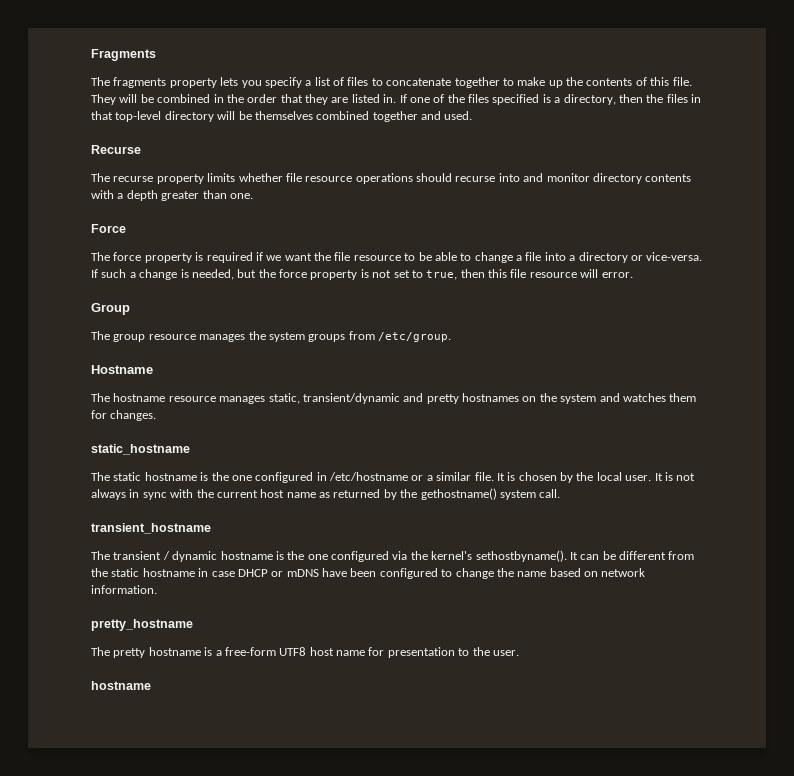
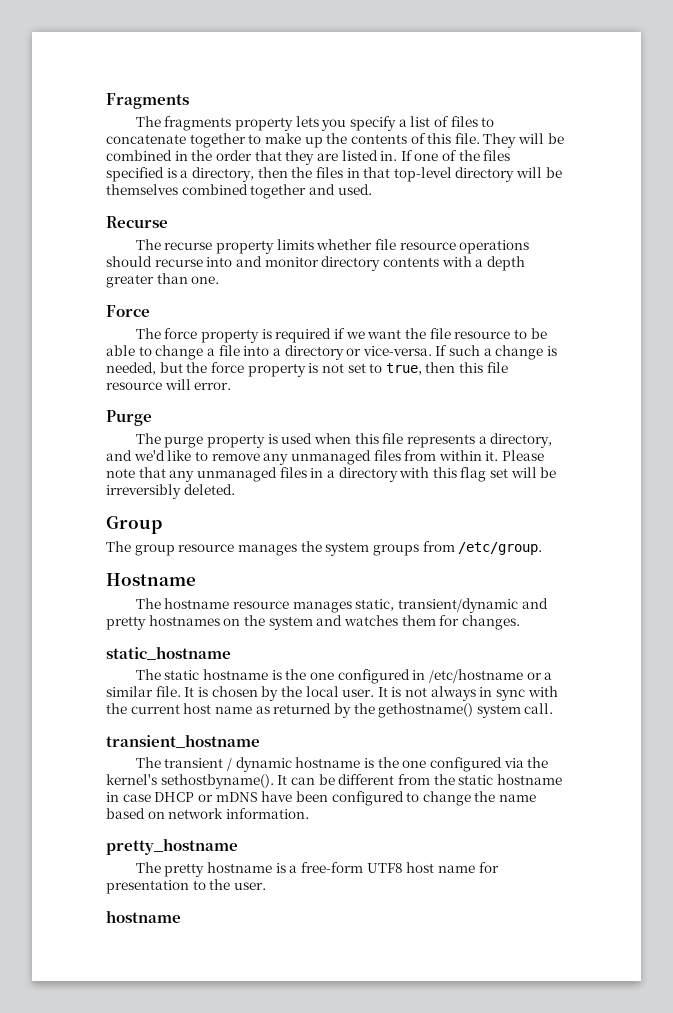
+ Purge
+ The purge property is used when this file represents a directory, and we'd like to remove any unmanaged files from within it. Please note that any unmanaged files in a directory with this flag set will be irreversibly deleted.

